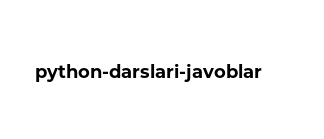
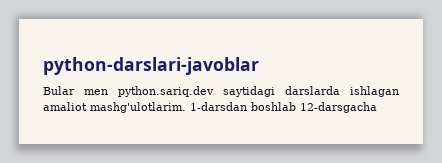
+ Bular men python.sariq.dev saytidagi darslarda ishlagan amaliot mashg'ulotlarim. 1-darsdan boshlab 12-darsgacha

